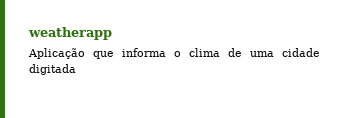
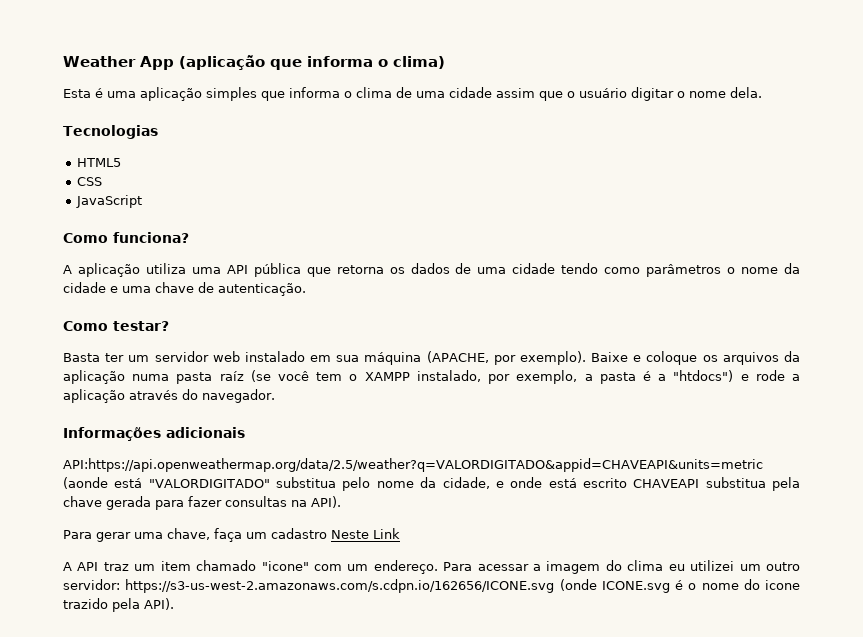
- weatherapp
- Aplicação que informa o clima de uma cidade digitada
+ Weather App (aplicação que informa o clima)
+ Esta é uma aplicação simples que informa o clima de uma cidade assim que o usuário digitar o nome dela.
+ Tecnologias
+ HTML5
+ CSS
+ JavaScript
+ Como funciona?
+ A aplicação utiliza uma API pública que retorna os dados de uma cidade tendo como parâmetros o nome da cidade e uma chave de autenticação.
+ Como testar?
+ Basta ter um servidor web instalado em sua máquina (APACHE, por exemplo). Baixe e coloque os arquivos da aplicação numa pasta raíz (se você tem o XAMPP instalado, por exemplo, a pasta é a "htdocs") e rode a aplicação através do navegador.
+ Informações adicionais
+ API:https://api.openweathermap.org/data/2.5/weather?q=VALORDIGITADO&appid=CHAVEAPI&units=metric (aonde está "VALORDIGITADO" substitua pelo nome da cidade, e onde está escrito CHAVEAPI substitua pela chave gerada para fazer consultas na API).
+ Para gerar uma chave, faça um cadastro Neste Link
+ A API traz um item chamado "icone" com um endereço. Para acessar a imagem do clima eu utilizei um outro servidor: https://s3-us-west-2.amazonaws.com/s.cdpn.io/162656/ICONE.svg (onde ICONE.svg é o nome do icone trazido pela API).

